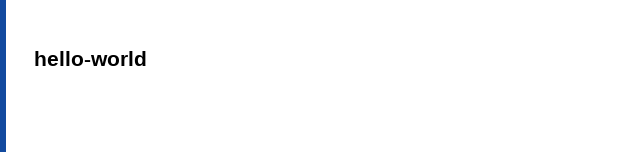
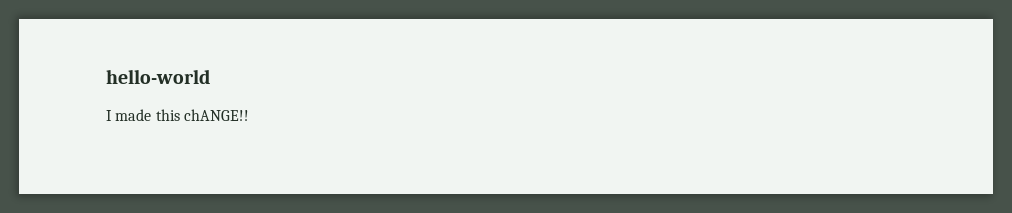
+ I made this chANGE!!

